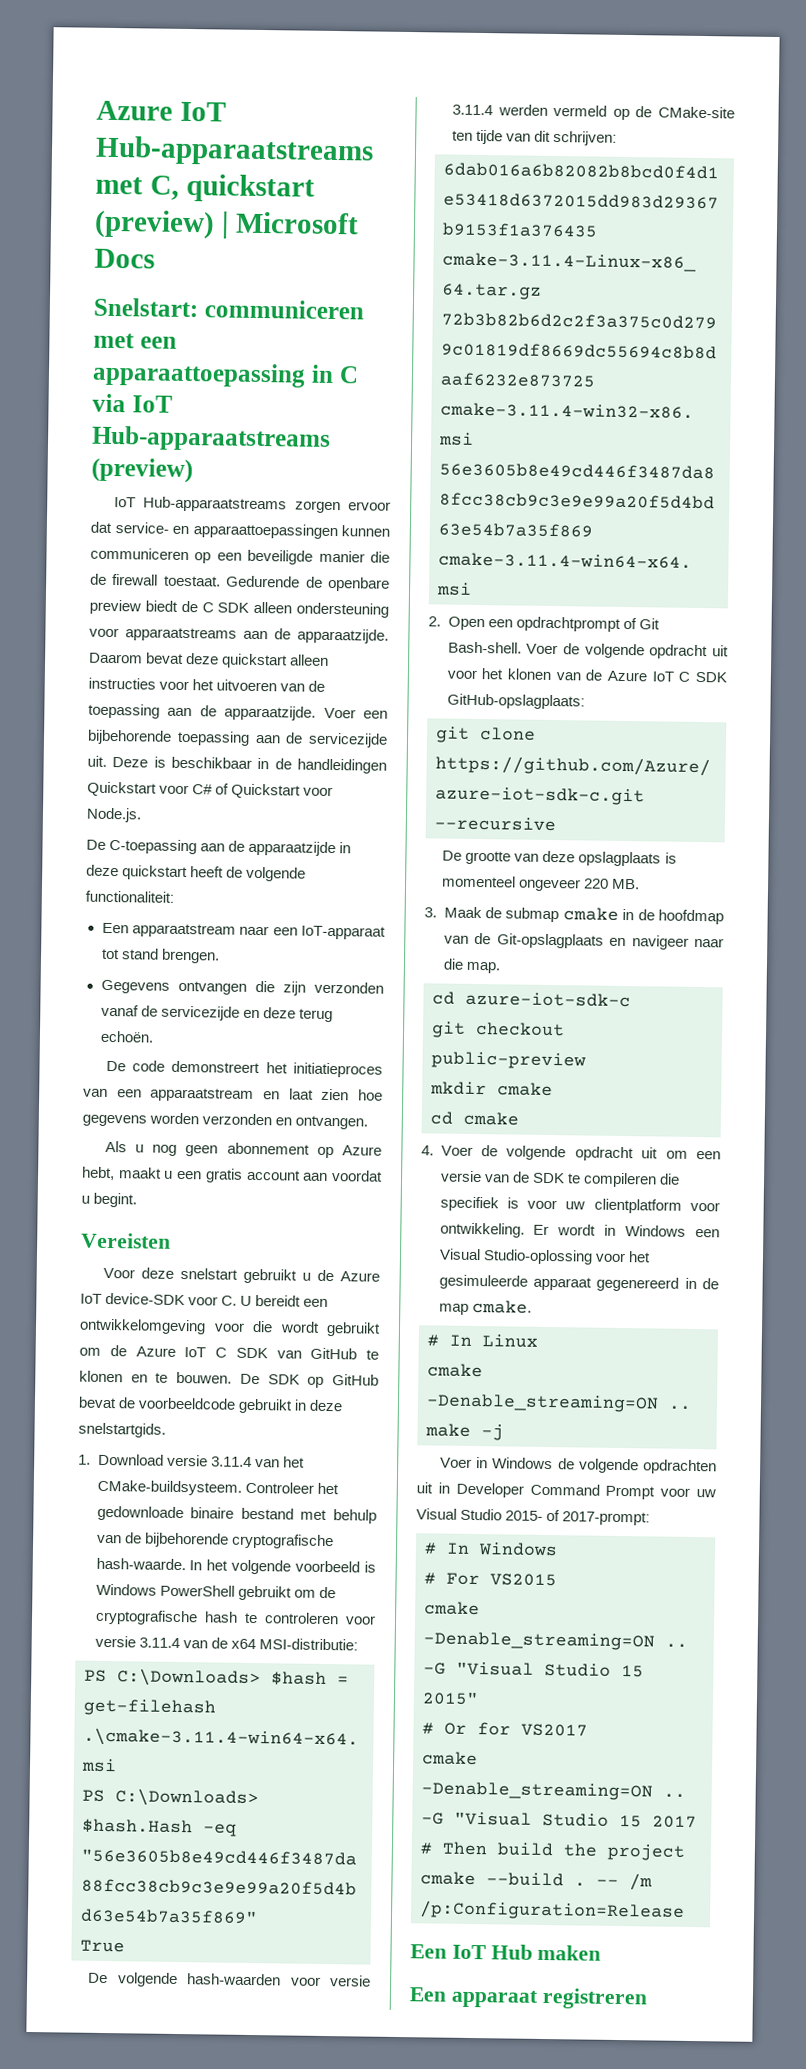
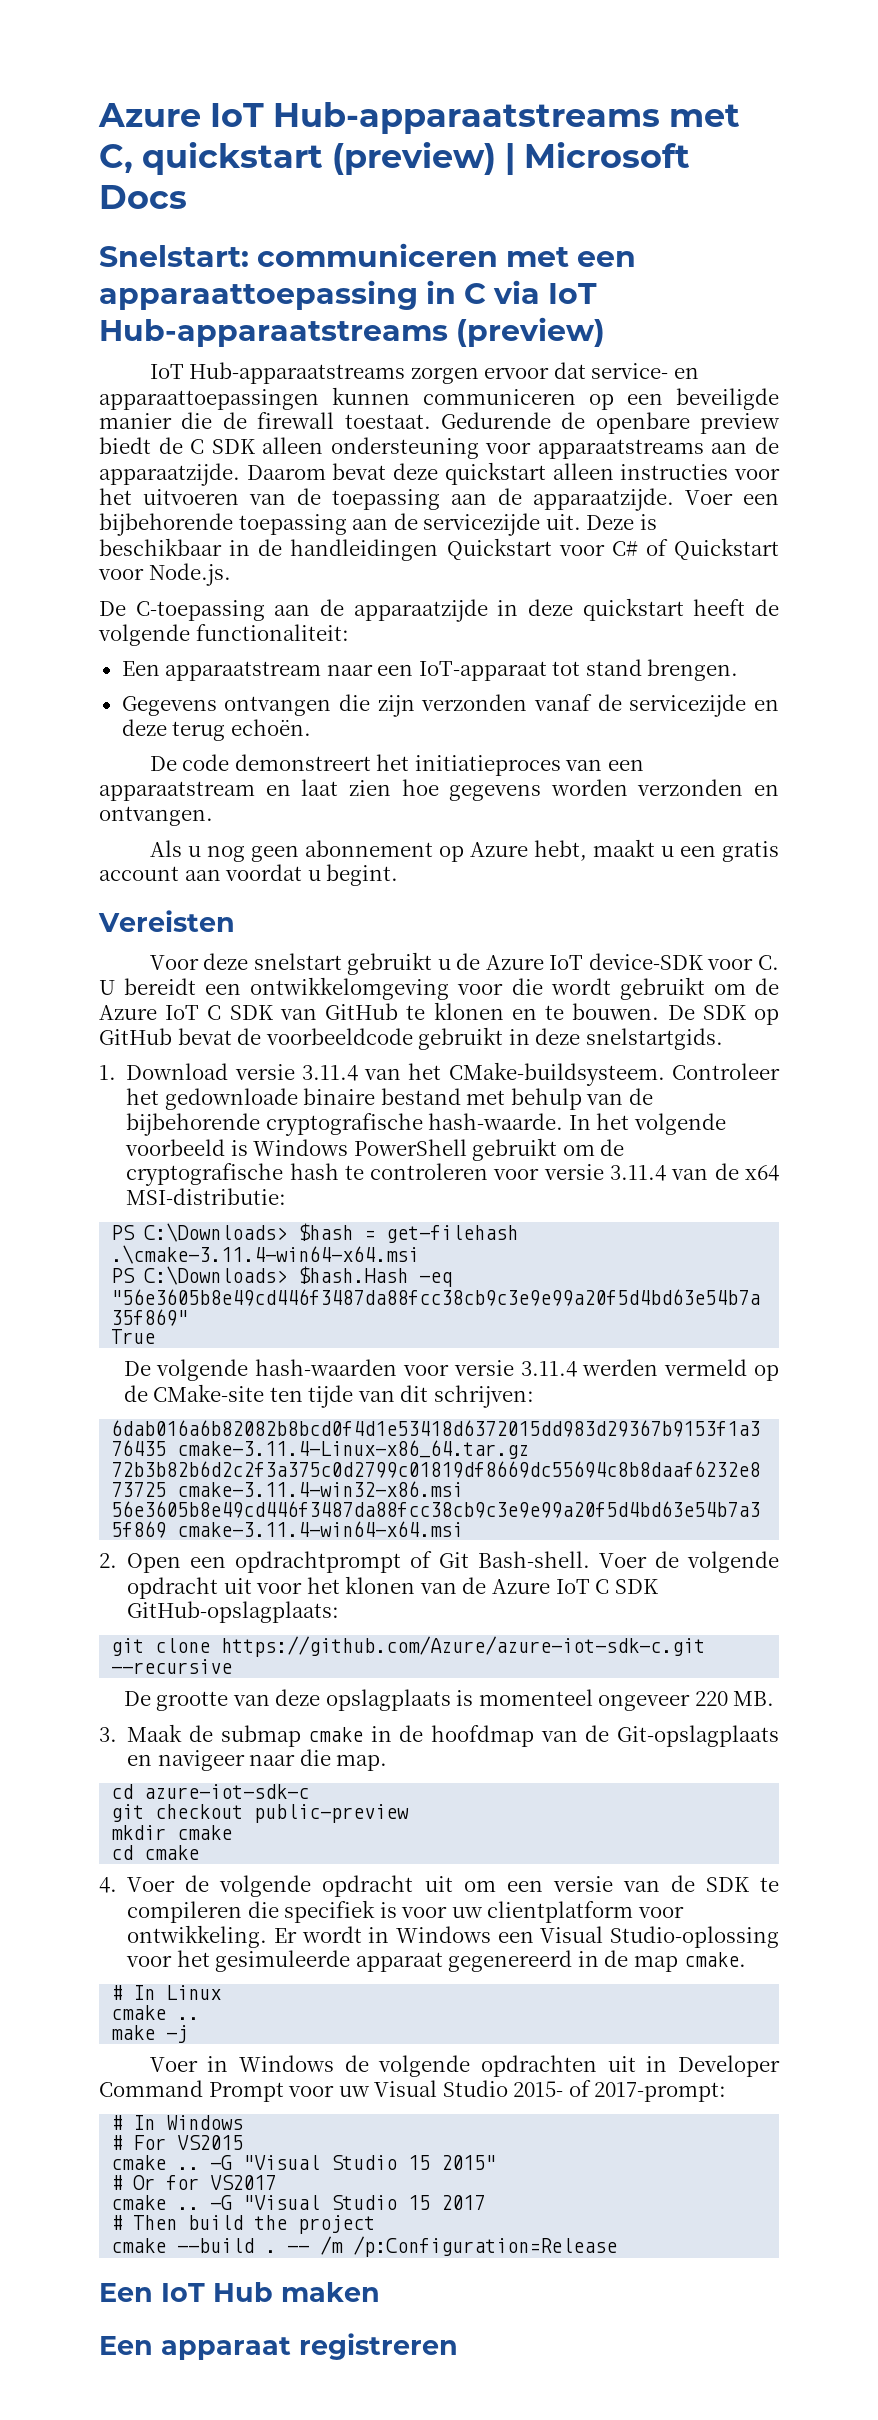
  # In Linux
- cmake -Denable_streaming=ON ..
+ cmake ..
  # For VS2015
- cmake -Denable_streaming=ON ..
+ cmake ..
  # Or for VS2017
- cmake -Denable_streaming=ON ..
+ cmake ..

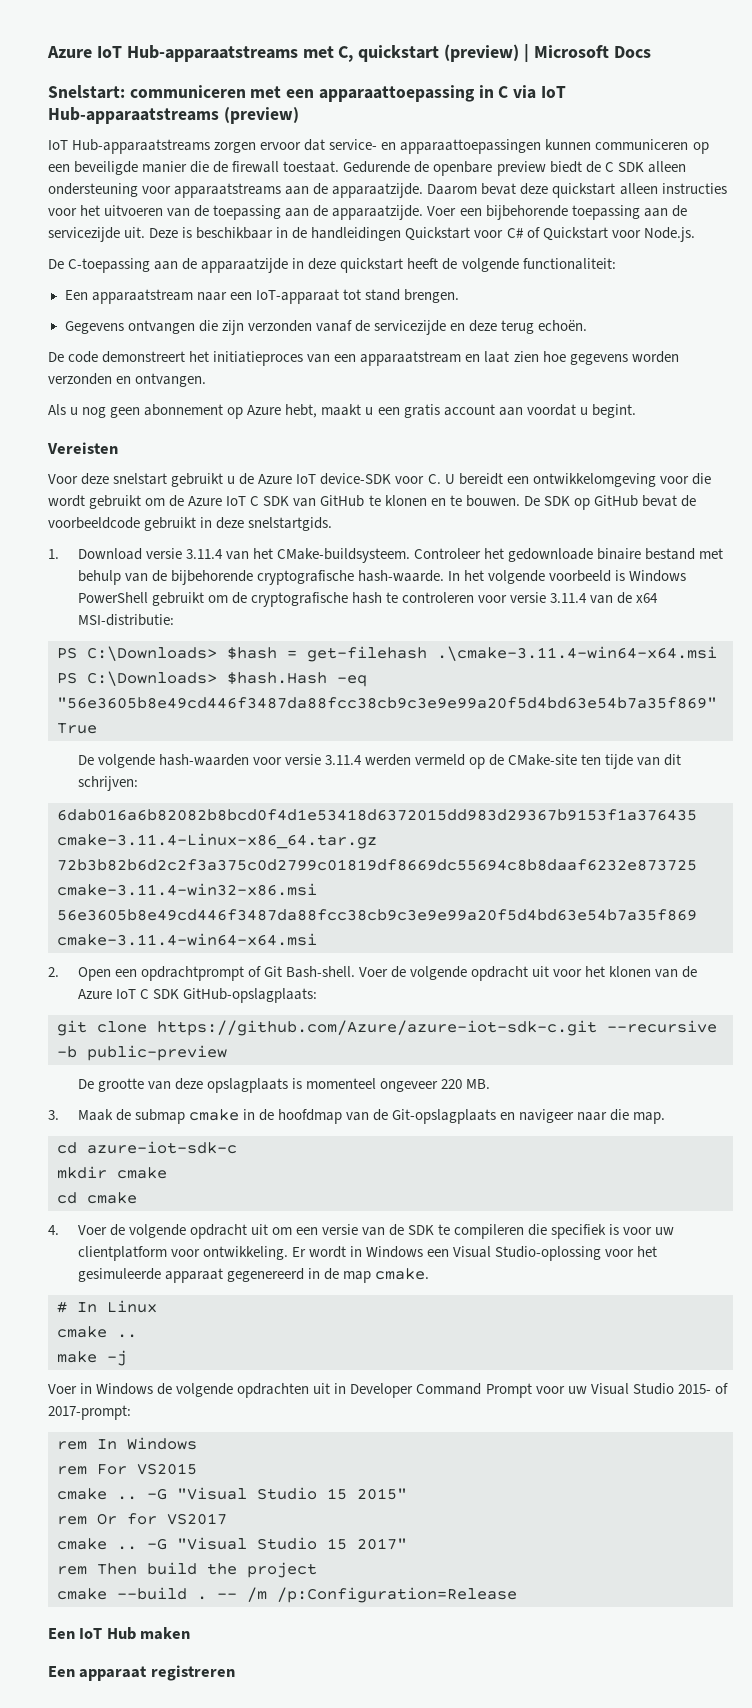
- git clone https://github.com/Azure/azure-iot-sdk-c.git --recursive
+ git clone https://github.com/Azure/azure-iot-sdk-c.git --recursive -b public-preview
- git checkout public-preview
- # In Windows
+ rem In Windows
- # For VS2015
+ rem For VS2015
- # Or for VS2017
+ rem Or for VS2017
- -G "Visual Studio 15 2017
- # Then build the project
+ -G "Visual Studio 15 2017"
+ rem Then build the project

